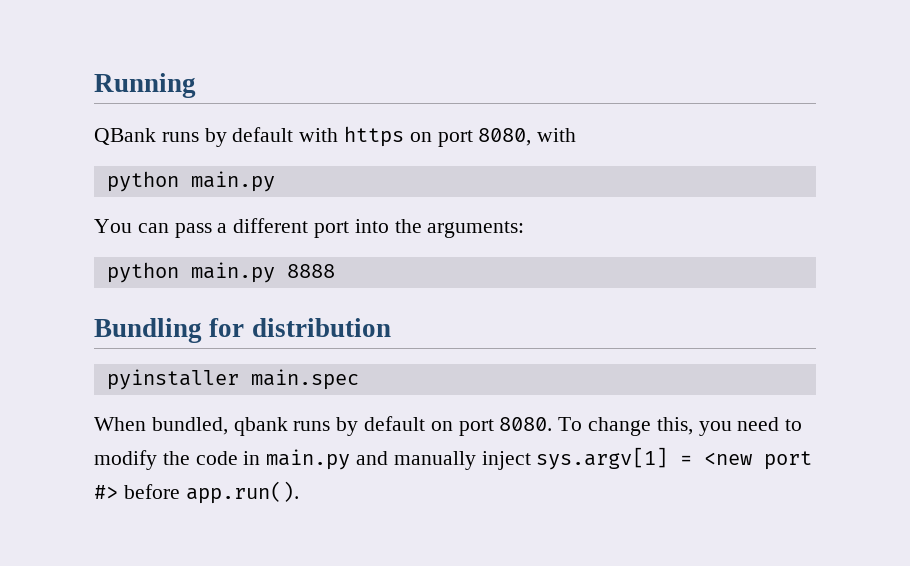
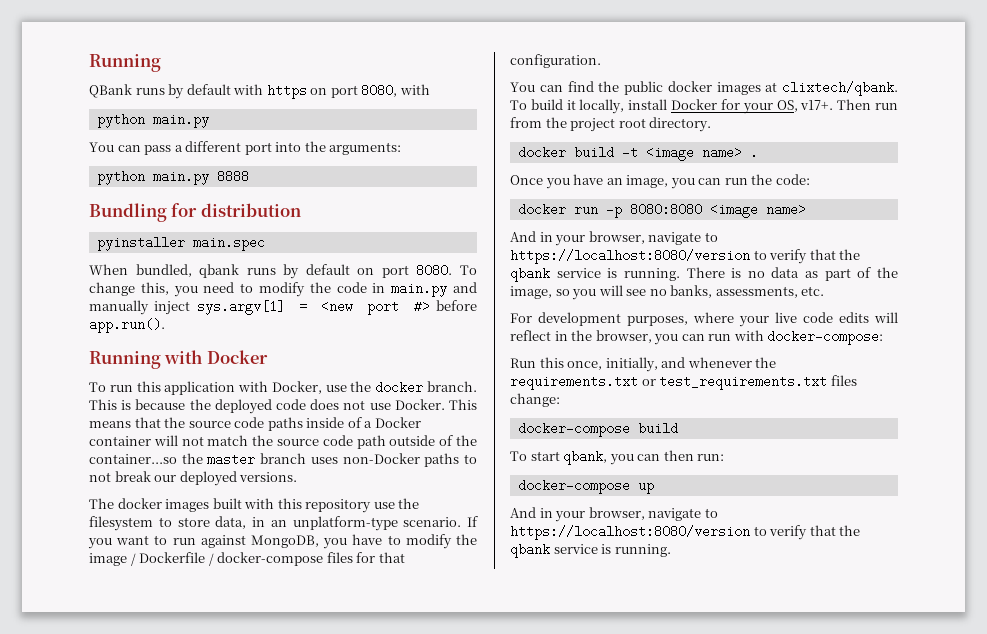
+ Running with Docker
+ To run this application with Docker, use the docker branch. This is because the deployed code does not use Docker. This means that the source code paths inside of a Docker container will not match the source code path outside of the container...so the master branch uses non-Docker paths to not break our deployed versions.
+ The docker images built with this repository use the filesystem to store data, in an unplatform-type scenario. If you want to run against MongoDB, you have to modify the image / Dockerfile / docker-compose files for that configuration.
+ You can find the public docker images at clixtech/qbank. To build it locally, install Docker for your OS, v17+. Then run from the project root directory.
+ docker build -t <image name> .
+ Once you have an image, you can run the code:
+ docker run -p 8080:8080 <image name>
+ And in your browser, navigate to https://localhost:8080/version to verify that the qbank service is running. There is no data as part of the image, so you will see no banks, assessments, etc.
+ For development purposes, where your live code edits will reflect in the browser, you can run with docker-compose:
+ Run this once, initially, and whenever the requirements.txt or test_requirements.txt files change:
+ docker-compose build
+ To start qbank, you can then run:
+ docker-compose up
+ And in your browser, navigate to https://localhost:8080/version to verify that the qbank service is running.

